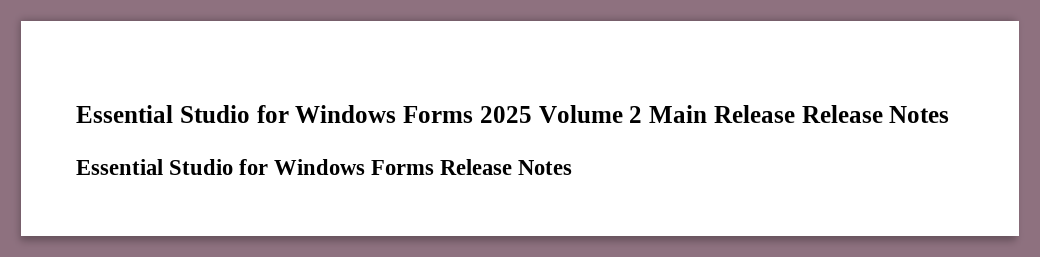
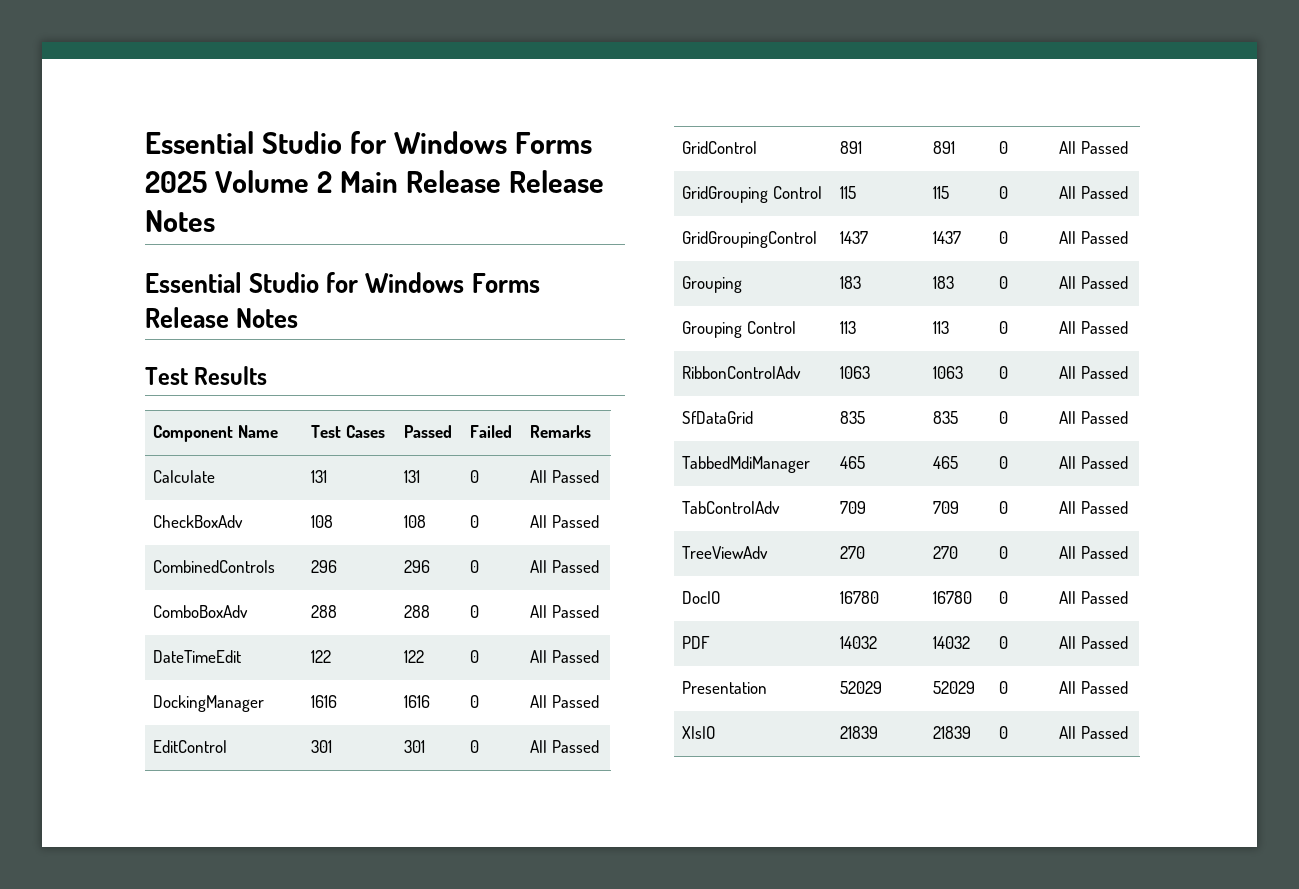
+ Test Results
+ Component Name | Test Cases | Passed | Failed | Remarks
+ Calculate | 131 | 131 | 0 | All Passed
+ CheckBoxAdv | 108 | 108 | 0 | All Passed
+ CombinedControls | 296 | 296 | 0 | All Passed
+ ComboBoxAdv | 288 | 288 | 0 | All Passed
+ DateTimeEdit | 122 | 122 | 0 | All Passed
+ DockingManager | 1616 | 1616 | 0 | All Passed
+ EditControl | 301 | 301 | 0 | All Passed
+ GridControl | 891 | 891 | 0 | All Passed
+ GridGrouping Control | 115 | 115 | 0 | All Passed
+ GridGroupingControl | 1437 | 1437 | 0 | All Passed
+ Grouping | 183 | 183 | 0 | All Passed
+ Grouping Control | 113 | 113 | 0 | All Passed
+ RibbonControlAdv | 1063 | 1063 | 0 | All Passed
+ SfDataGrid | 835 | 835 | 0 | All Passed
+ TabbedMdiManager | 465 | 465 | 0 | All Passed
+ TabControlAdv | 709 | 709 | 0 | All Passed
+ TreeViewAdv | 270 | 270 | 0 | All Passed
+ DocIO | 16780 | 16780 | 0 | All Passed
+ PDF | 14032 | 14032 | 0 | All Passed
+ Presentation | 52029 | 52029 | 0 | All Passed
+ XlsIO | 21839 | 21839 | 0 | All Passed

